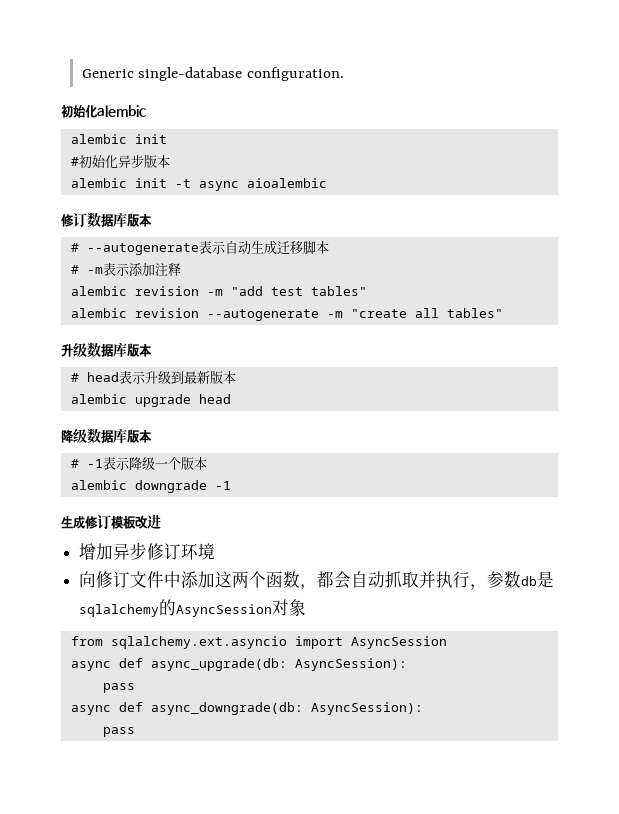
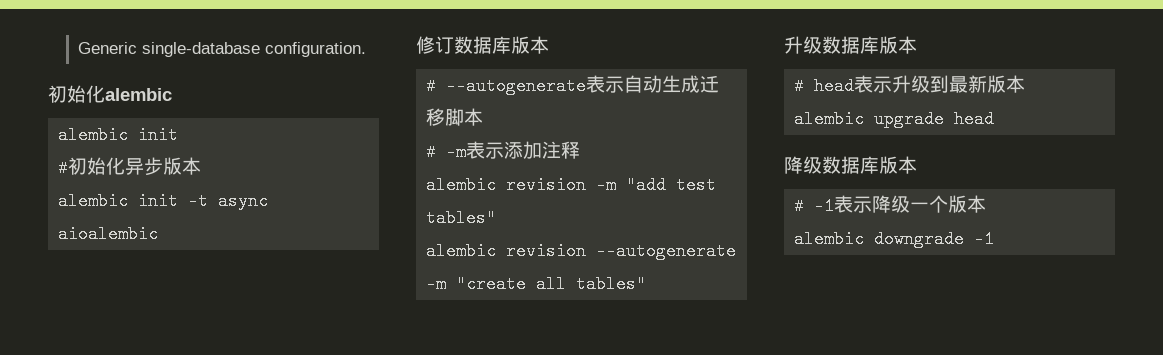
- 生成修订模板改进
- 增加异步修订环境
- 向修订文件中添加这两个函数，都会自动抓取并执行，参数db是sqlalchemy的AsyncSession对象
- from sqlalchemy.ext.asyncio import AsyncSession
- async def async_upgrade(db: AsyncSession):
- pass
- async def async_downgrade(db: AsyncSession):
- pass

